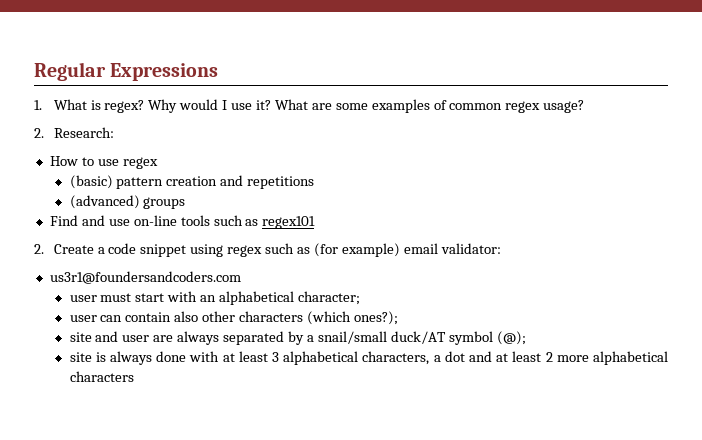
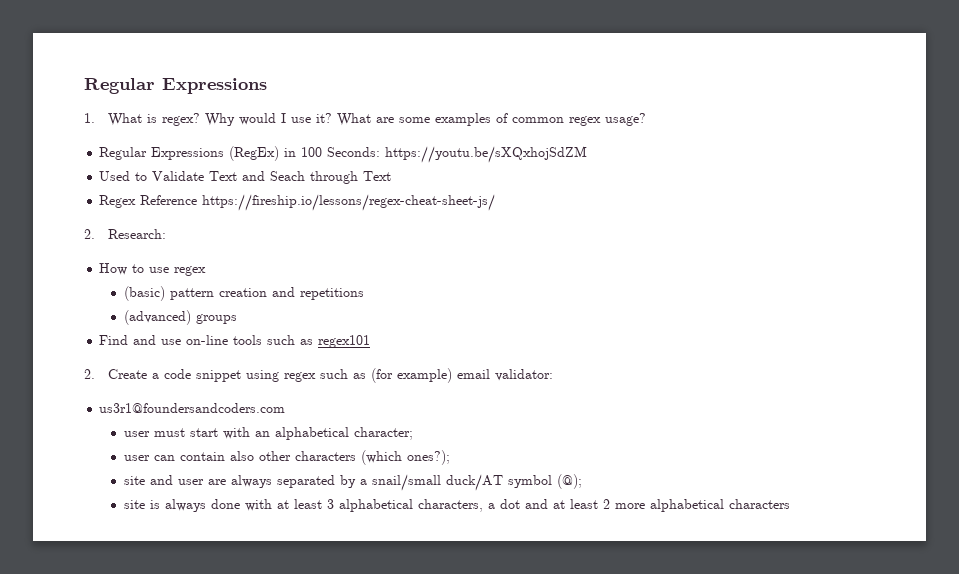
+ Regular Expressions (RegEx) in 100 Seconds: https://youtu.be/sXQxhojSdZM
+ Used to Validate Text and Seach through Text
+ Regex Reference https://fireship.io/lessons/regex-cheat-sheet-js/

